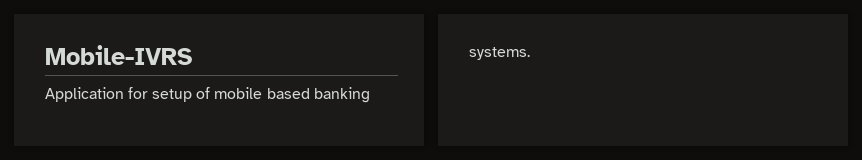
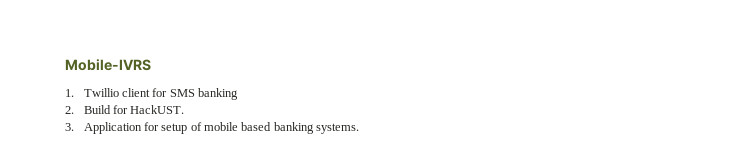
- Application for setup of mobile based banking systems.
+ 1. Twillio client for SMS banking
+ 2. Build for HackUST.
+ 3. Application for setup of mobile based banking systems.

